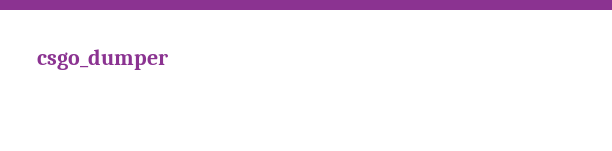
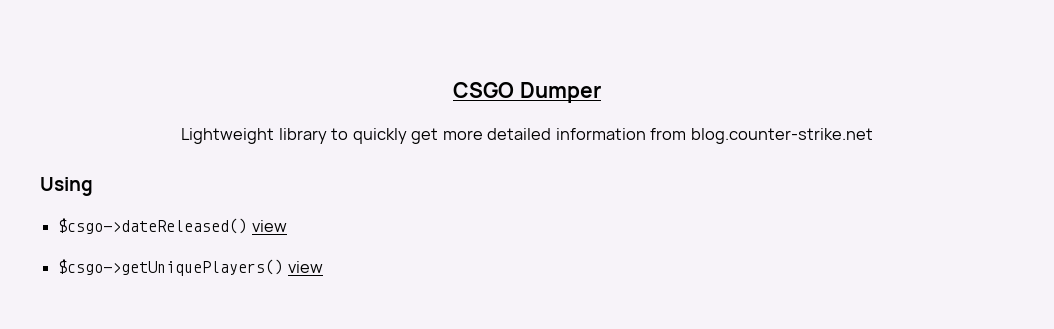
- csgo_dumper
+ CSGO Dumper
+ Lightweight library to quickly get more detailed information from blog.counter-strike.net
+ Using
+ $csgo->dateReleased() view
+ $csgo->getUniquePlayers() view

